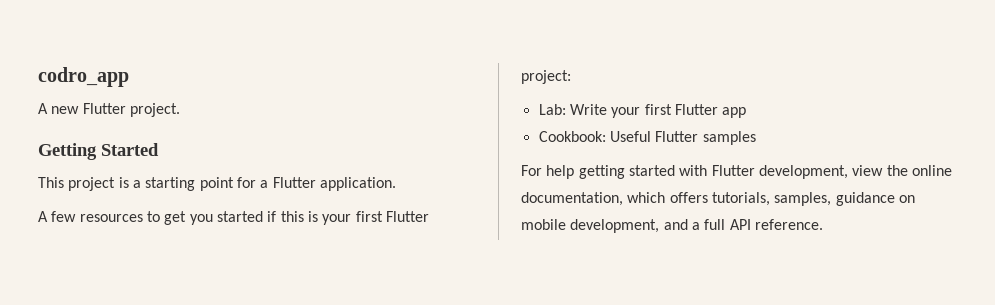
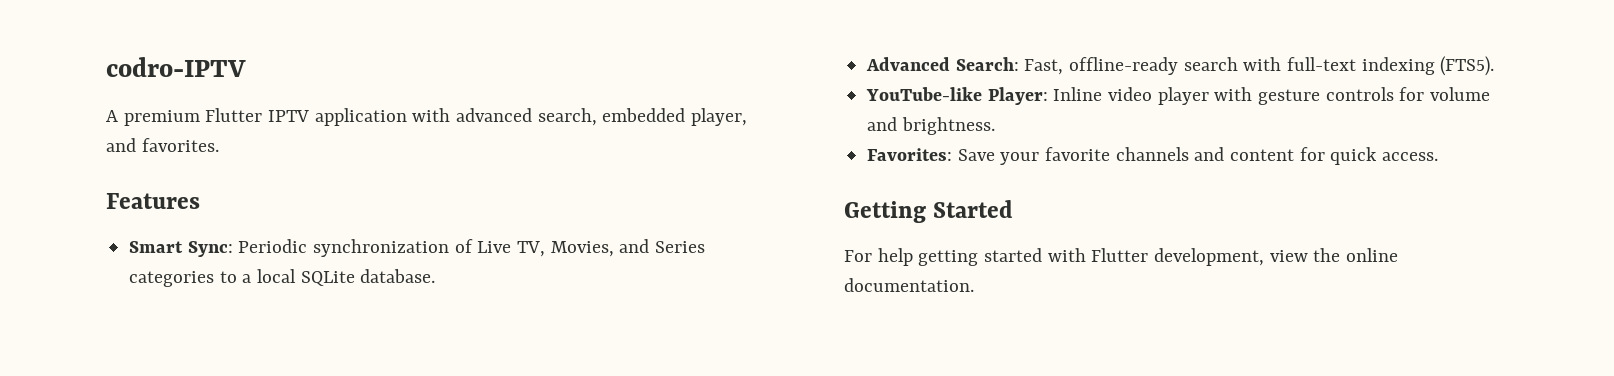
- codro_app
- A new Flutter project.
+ codro-IPTV
+ A premium Flutter IPTV application with advanced search, embedded player, and favorites.
+ Features
+ Smart Sync: Periodic synchronization of Live TV, Movies, and Series categories to a local SQLite database.
+ Advanced Search: Fast, offline-ready search with full-text indexing (FTS5).
+ YouTube-like Player: Inline video player with gesture controls for volume and brightness.
+ Favorites: Save your favorite channels and content for quick access.
  Getting Started
- This project is a starting point for a Flutter application.
- A few resources to get you started if this is your first Flutter project:
- Lab: Write your first Flutter app
- Cookbook: Useful Flutter samples
- For help getting started with Flutter development, view the online documentation, which offers tutorials, samples, guidance on mobile development, and a full API reference.
+ For help getting started with Flutter development, view the online documentation.

